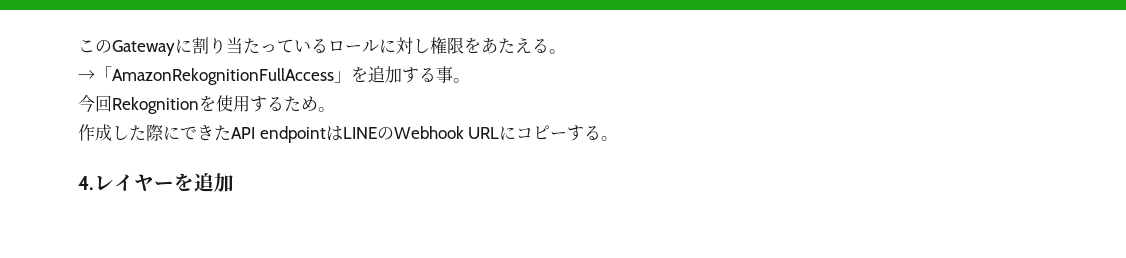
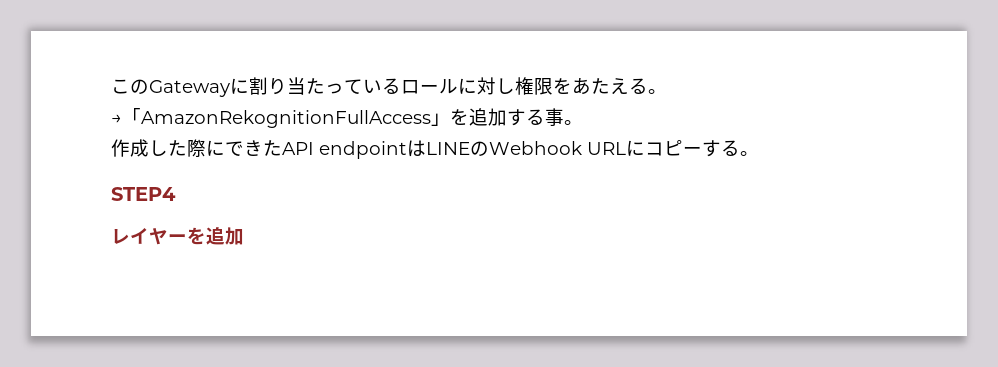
- 今回Rekognitionを使用するため。
- 4.レイヤーを追加
+ STEP4
+ レイヤーを追加

